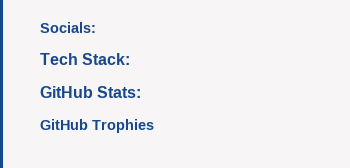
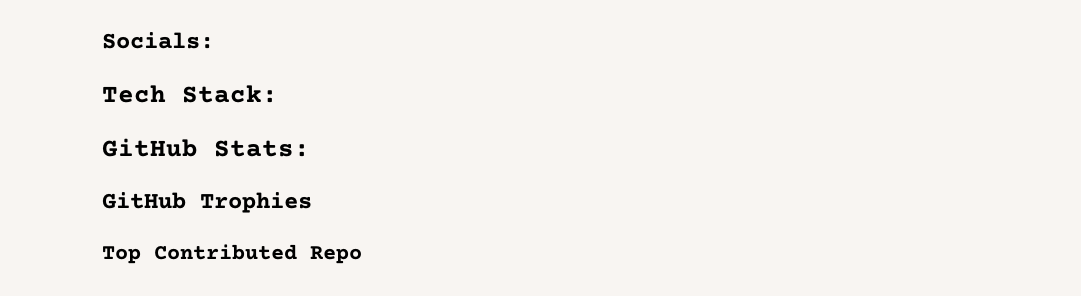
+ Top Contributed Repo

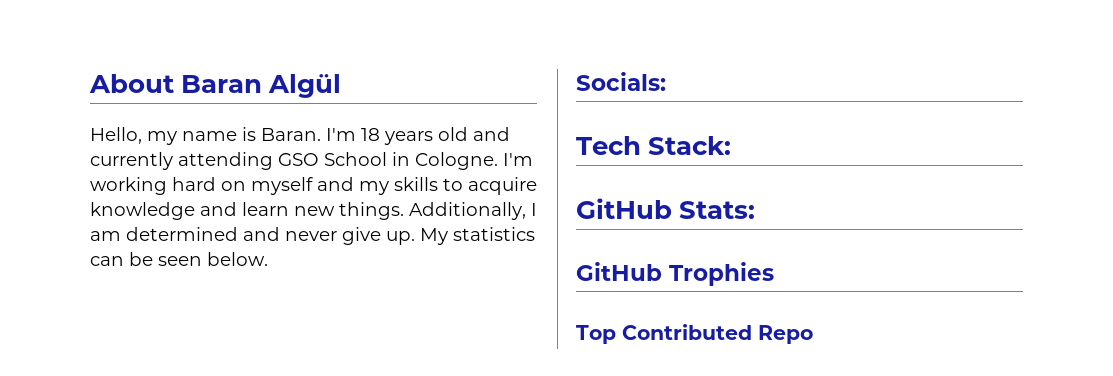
+ About Baran Algül
+ Hello, my name is Baran. I'm 18 years old and currently attending GSO School in Cologne. I'm working hard on myself and my skills to acquire knowledge and learn new things. Additionally, I am determined and never give up. My statistics can be seen below.

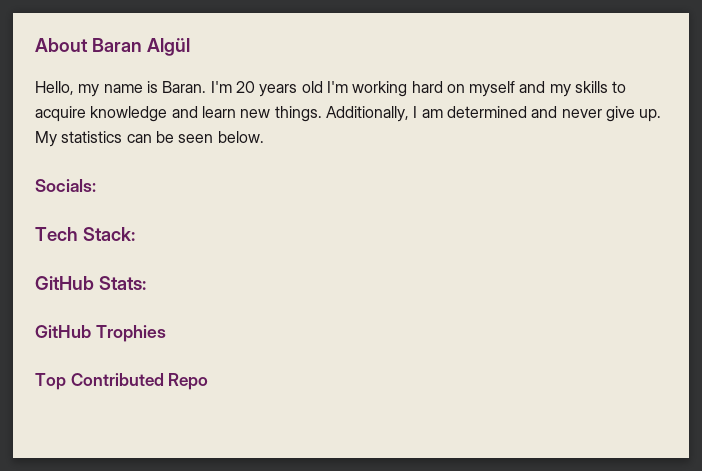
- I'm 18 years old and currently attending GSO School in Cologne. I'm working hard on myself and my skills to acquire knowledge and learn new things.
+ I'm 20 years old I'm working hard on myself and my skills to acquire knowledge and learn new things.

